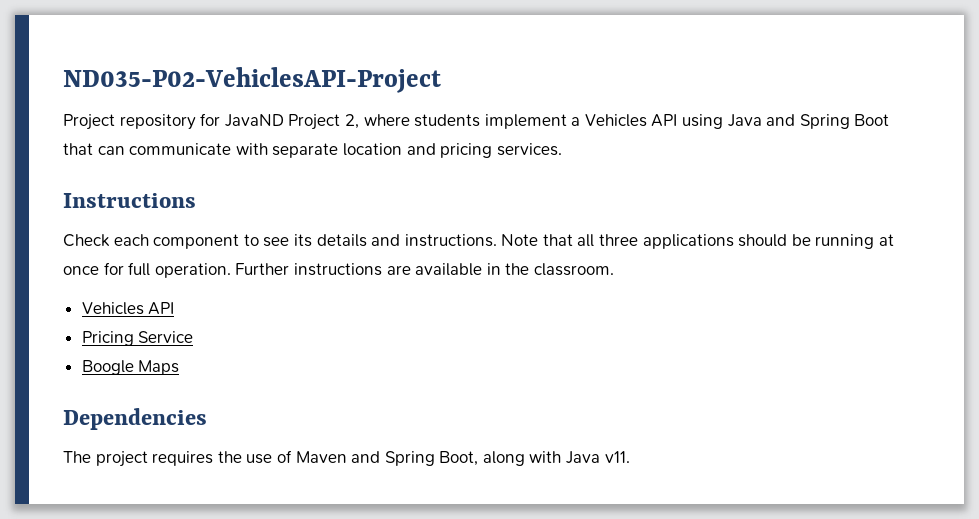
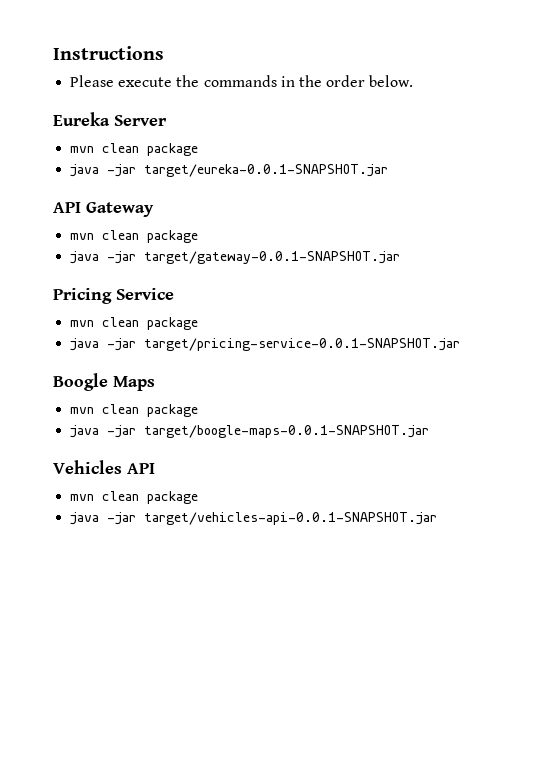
- ND035-P02-VehiclesAPI-Project
- Project repository for JavaND Project 2, where students implement a Vehicles API using Java and Spring Boot that can communicate with separate location and pricing services.
  Instructions
- Check each component to see its details and instructions. Note that all three applications should be running at once for full operation. Further instructions are available in the classroom.
+ Please execute the commands in the order below.
+ Eureka Server
+ mvn clean package
+ java -jar target/eureka-0.0.1-SNAPSHOT.jar
+ API Gateway
+ mvn clean package
+ java -jar target/gateway-0.0.1-SNAPSHOT.jar
+ Pricing Service
+ mvn clean package
+ java -jar target/pricing-service-0.0.1-SNAPSHOT.jar
+ Boogle Maps
+ mvn clean package
+ java -jar target/boogle-maps-0.0.1-SNAPSHOT.jar
  Vehicles API
- Pricing Service
- Boogle Maps
- Dependencies
- The project requires the use of Maven and Spring Boot, along with Java v11.
+ mvn clean package
+ java -jar target/vehicles-api-0.0.1-SNAPSHOT.jar

